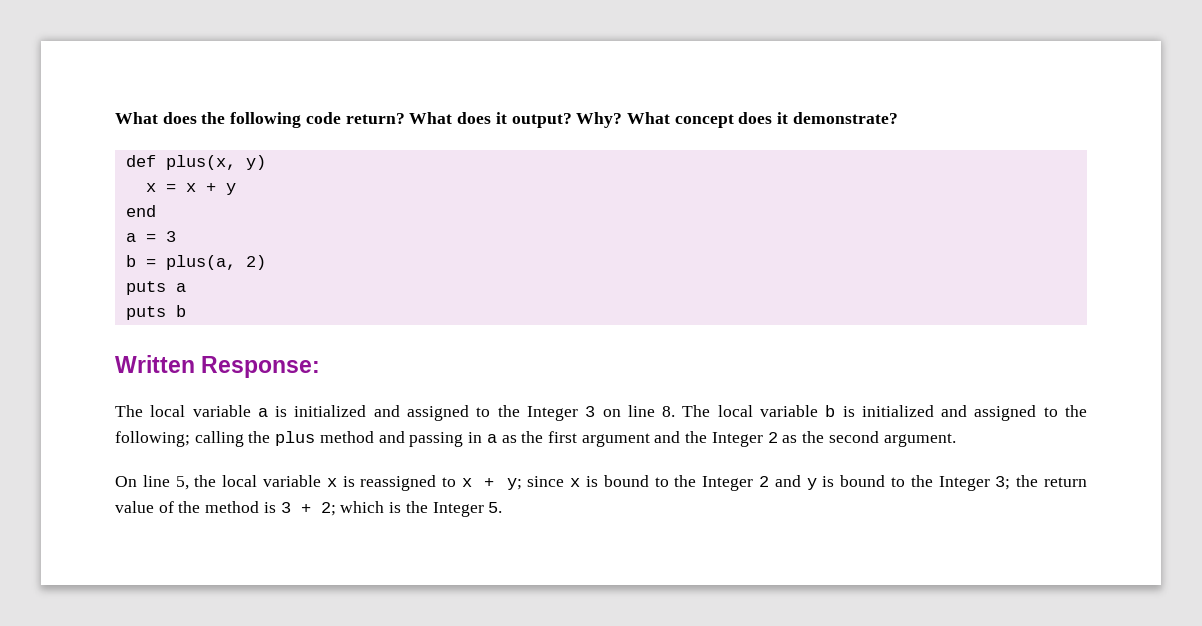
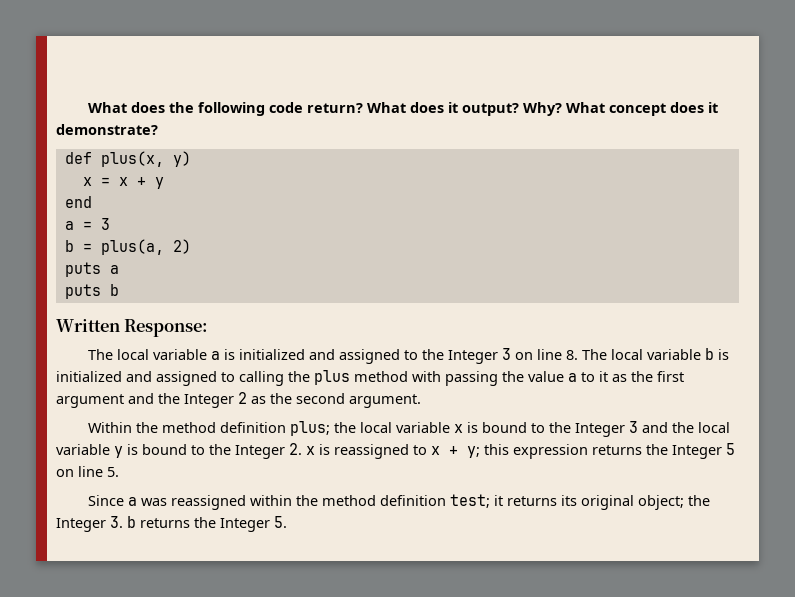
- The local variable a is initialized and assigned to the Integer 3 on line 8. The local variable b is initialized and assigned to the following; calling the plus method and passing in a as the first argument and the Integer 2 as the second argument.
+ The local variable a is initialized and assigned to the Integer 3 on line 8. The local variable b is initialized and assigned to calling the plus method with passing the value a to it as the first argument and the Integer 2 as the second argument.
- On line 5, the local variable x is reassigned to x + y; since x is bound to the Integer 2 and y is bound to the Integer 3; the return value of the method is 3 + 2; which is the Integer 5.
+ Within the method definition plus; the local variable x is bound to the Integer 3 and the local variable y is bound to the Integer 2. x is reassigned to x + y; this expression returns the Integer 5 on line 5.
+ Since a was reassigned within the method definition test; it returns its original object; the Integer 3. b returns the Integer 5.

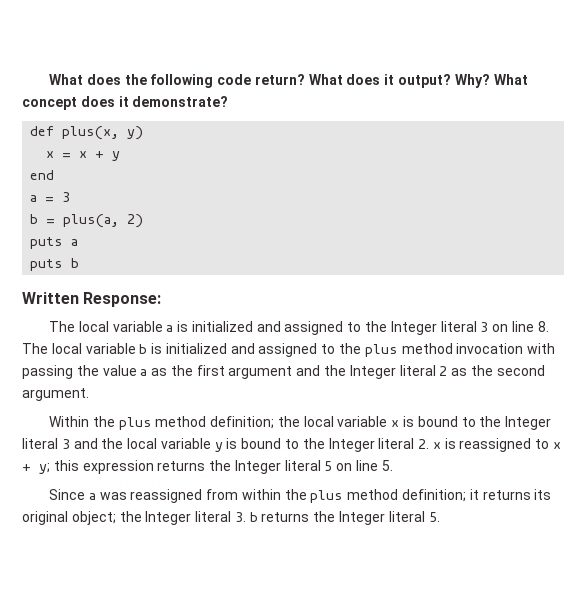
- The local variable a is initialized and assigned to the Integer 3 on line 8. The local variable b is initialized and assigned to calling the plus method with passing the value a to it as the first argument and the Integer 2 as the second argument.
+ The local variable a is initialized and assigned to the Integer literal 3 on line 8. The local variable b is initialized and assigned to the plus method invocation with passing the value a as the first argument and the Integer literal 2 as the second argument.
- Within the method definition plus; the local variable x is bound to the Integer 3 and the local variable y is bound to the Integer 2. x is reassigned to x + y; this expression returns the Integer 5 on line 5.
+ Within the plus method definition; the local variable x is bound to the Integer literal 3 and the local variable y is bound to the Integer literal 2. x is reassigned to x + y; this expression returns the Integer literal 5 on line 5.
- Since a was reassigned within the method definition test; it returns its original object; the Integer 3. b returns the Integer 5.
+ Since a was reassigned from within the plus method definition; it returns its original object; the Integer literal 3. b returns the Integer literal 5.

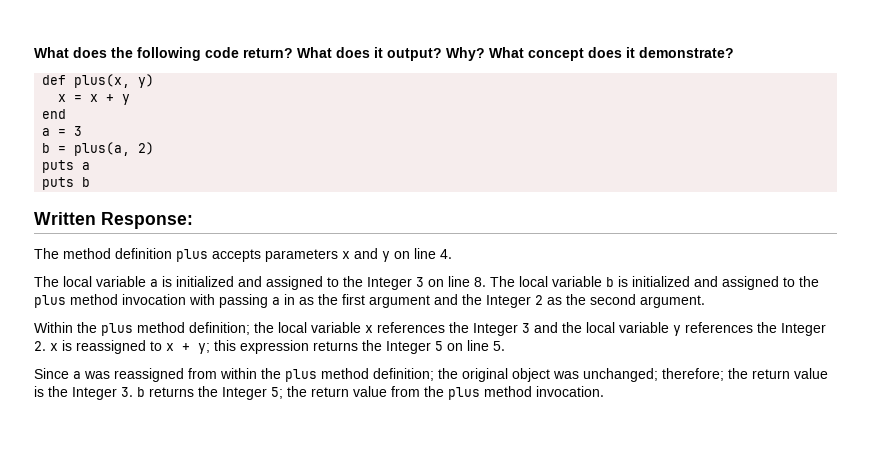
+ The method definition plus accepts parameters x and y on line 4.
- The local variable a is initialized and assigned to the Integer literal 3 on line 8. The local variable b is initialized and assigned to the plus method invocation with passing the value a as the first argument and the Integer literal 2 as the second argument.
+ The local variable a is initialized and assigned to the Integer 3 on line 8. The local variable b is initialized and assigned to the plus method invocation with passing a in as the first argument and the Integer 2 as the second argument.
- Within the plus method definition; the local variable x is bound to the Integer literal 3 and the local variable y is bound to the Integer literal 2. x is reassigned to x + y; this expression returns the Integer literal 5 on line 5.
+ Within the plus method definition; the local variable x references the Integer 3 and the local variable y references the Integer 2. x is reassigned to x + y; this expression returns the Integer 5 on line 5.
- Since a was reassigned from within the plus method definition; it returns its original object; the Integer literal 3. b returns the Integer literal 5.
+ Since a was reassigned from within the plus method definition; the original object was unchanged; therefore; the return value is the Integer 3. b returns the Integer 5; the return value from the plus method invocation.

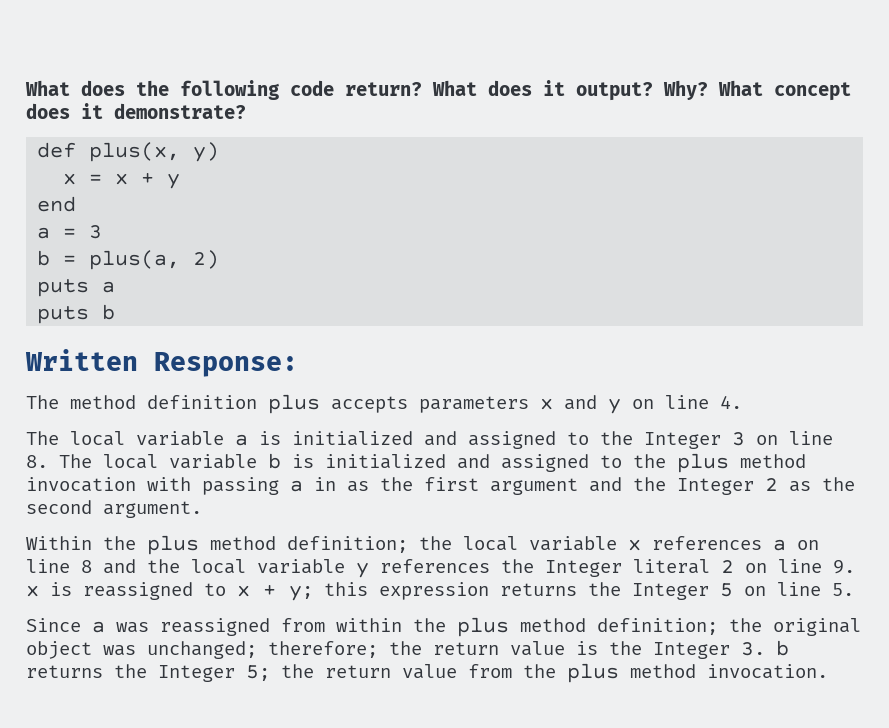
- Within the plus method definition; the local variable x references the Integer 3 and the local variable y references the Integer 2. x is reassigned to x + y; this expression returns the Integer 5 on line 5.
+ Within the plus method definition; the local variable x references a on line 8 and the local variable y references the Integer literal 2 on line 9. x is reassigned to x + y; this expression returns the Integer 5 on line 5.

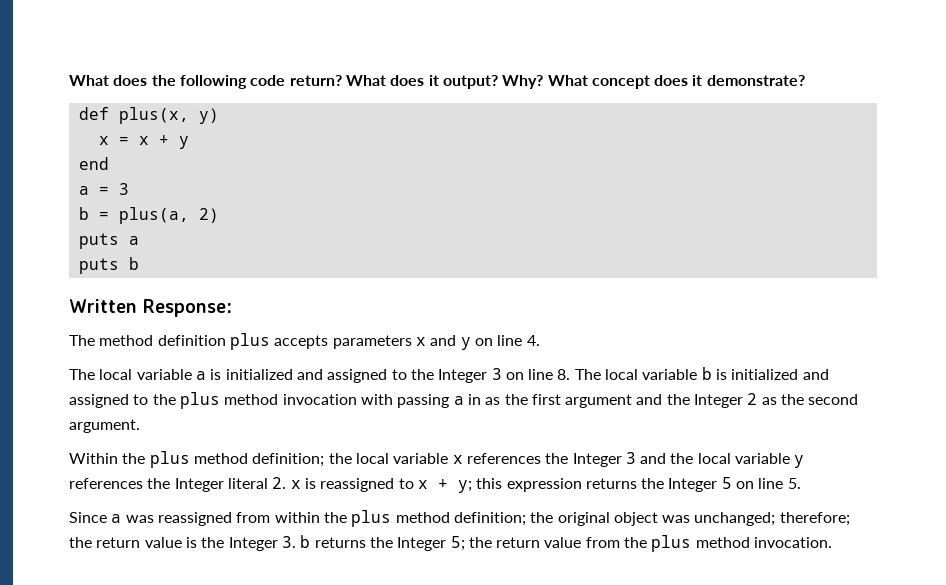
- Within the plus method definition; the local variable x references a on line 8 and the local variable y references the Integer literal 2 on line 9. x is reassigned to x + y; this expression returns the Integer 5 on line 5.
+ Within the plus method definition; the local variable x references the Integer 3 and the local variable y references the Integer literal 2. x is reassigned to x + y; this expression returns the Integer 5 on line 5.

